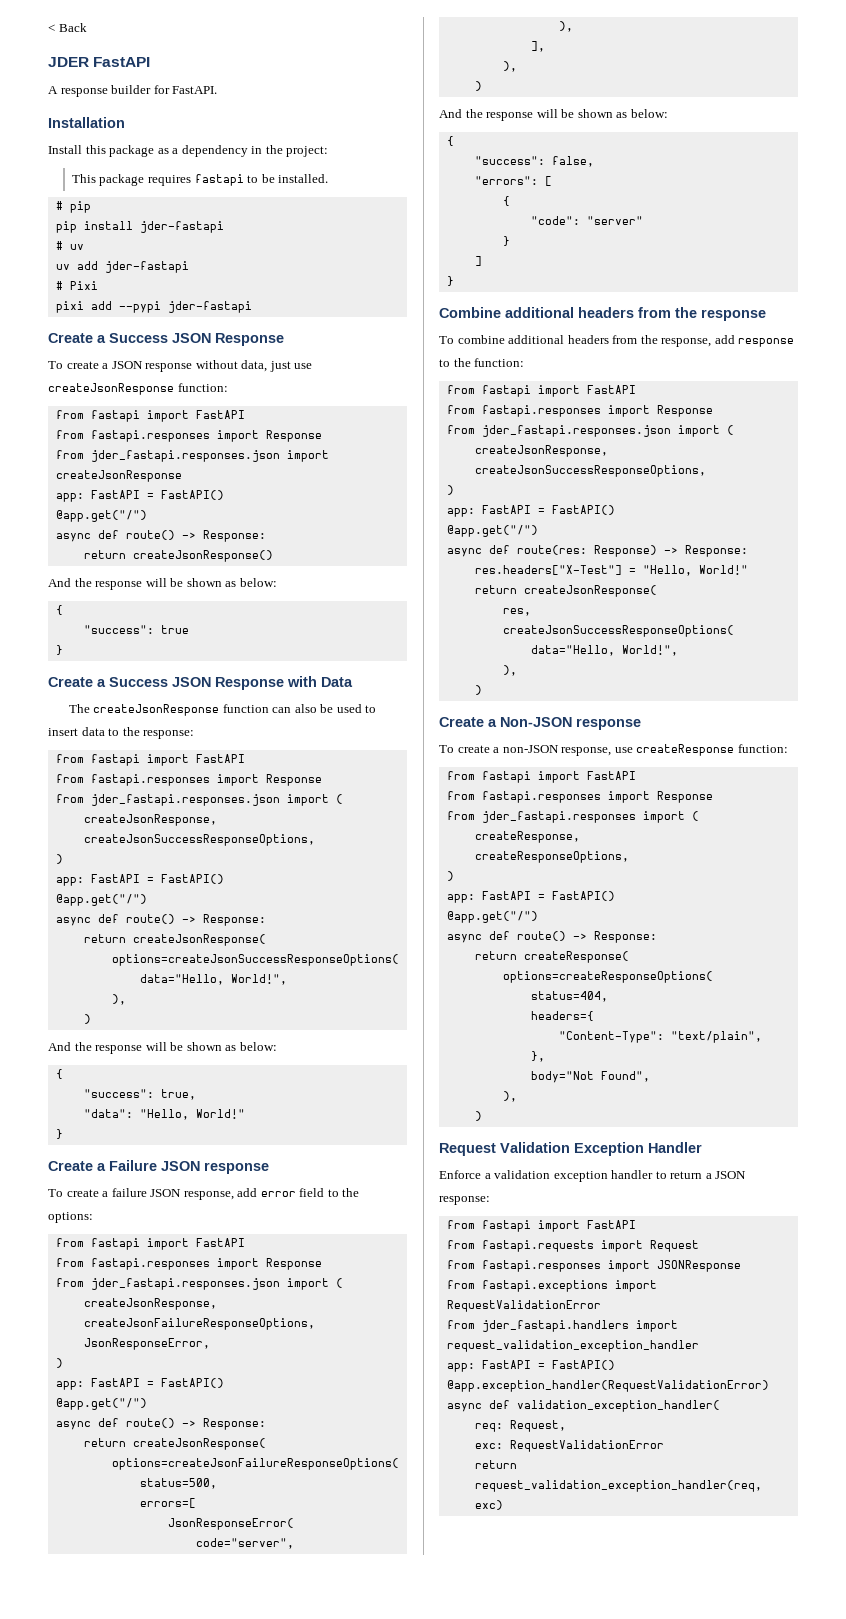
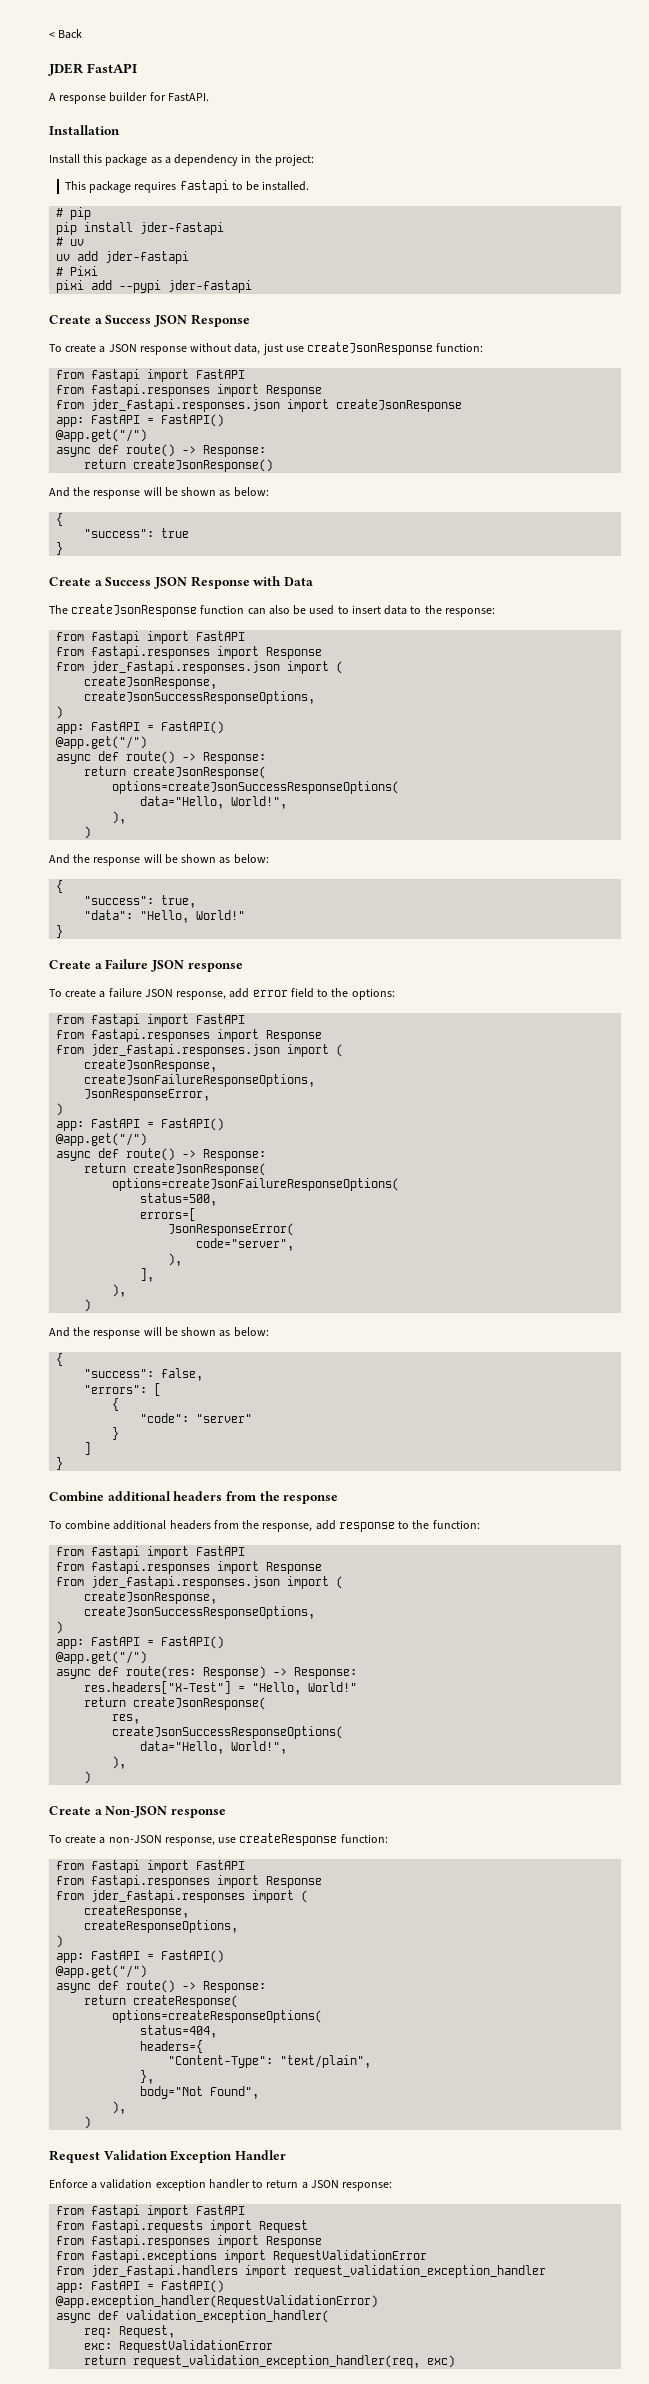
  from fastapi.requests import Request
- from fastapi.responses import JSONResponse
+ from fastapi.responses import Response

